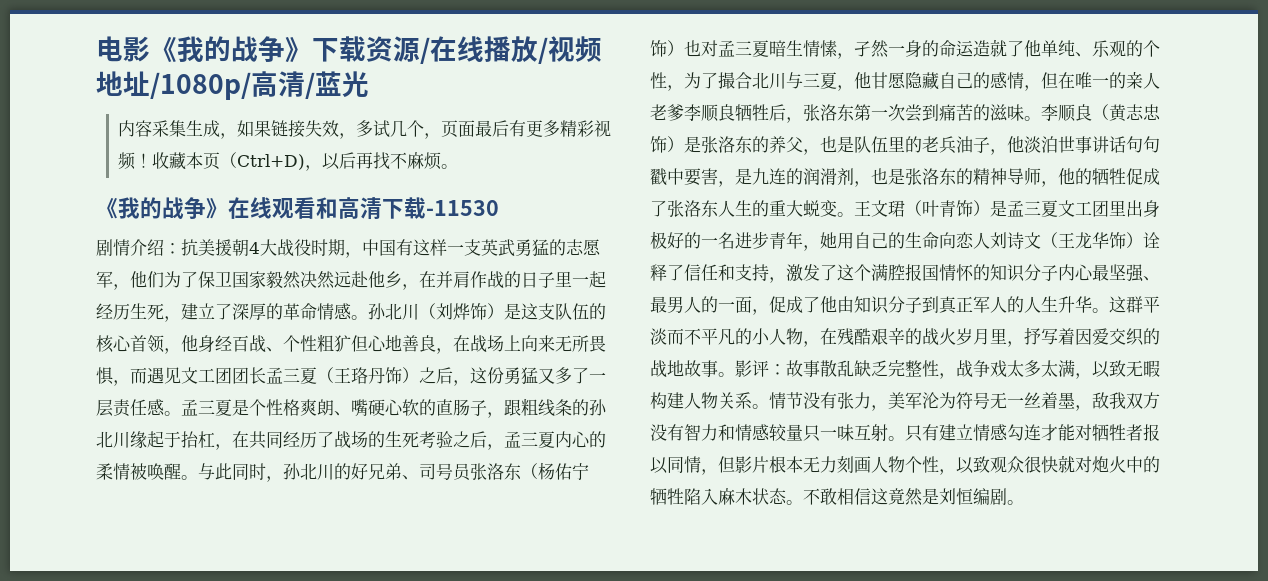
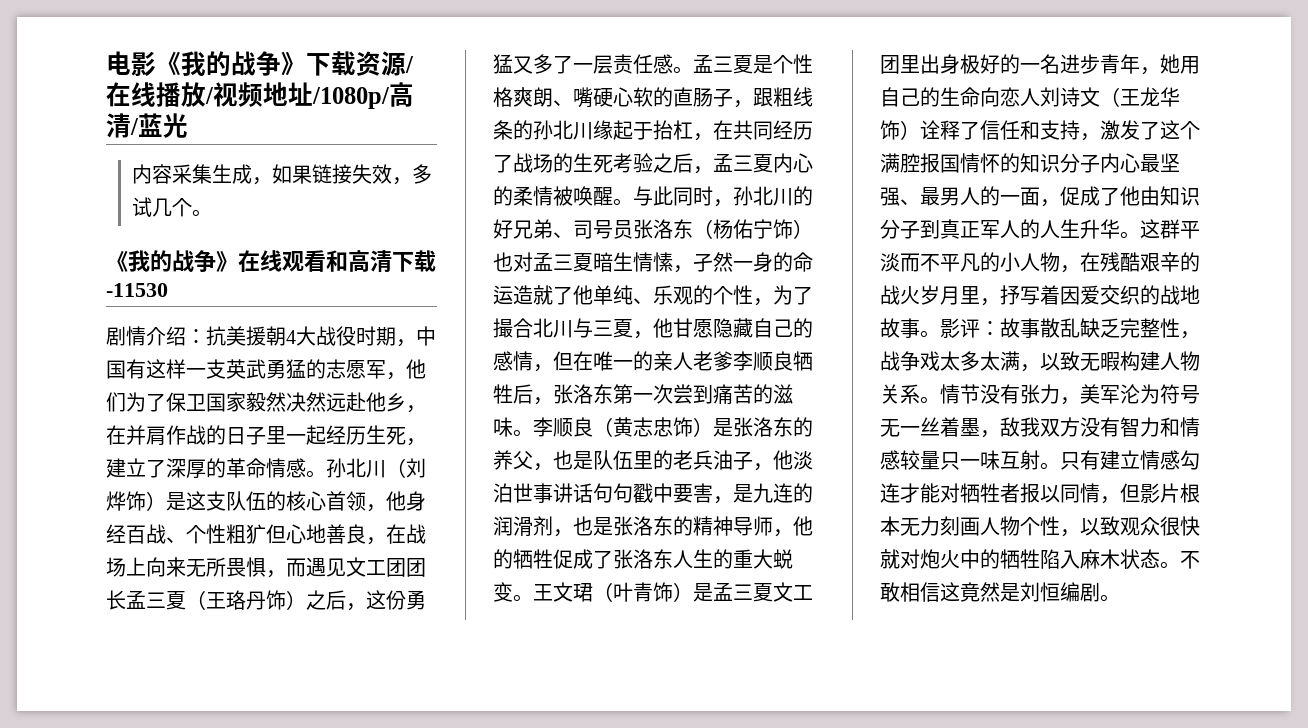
- 内容采集生成，如果链接失效，多试几个，页面最后有更多精彩视频！收藏本页（Ctrl+D)，以后再找不麻烦。
+ 内容采集生成，如果链接失效，多试几个。

